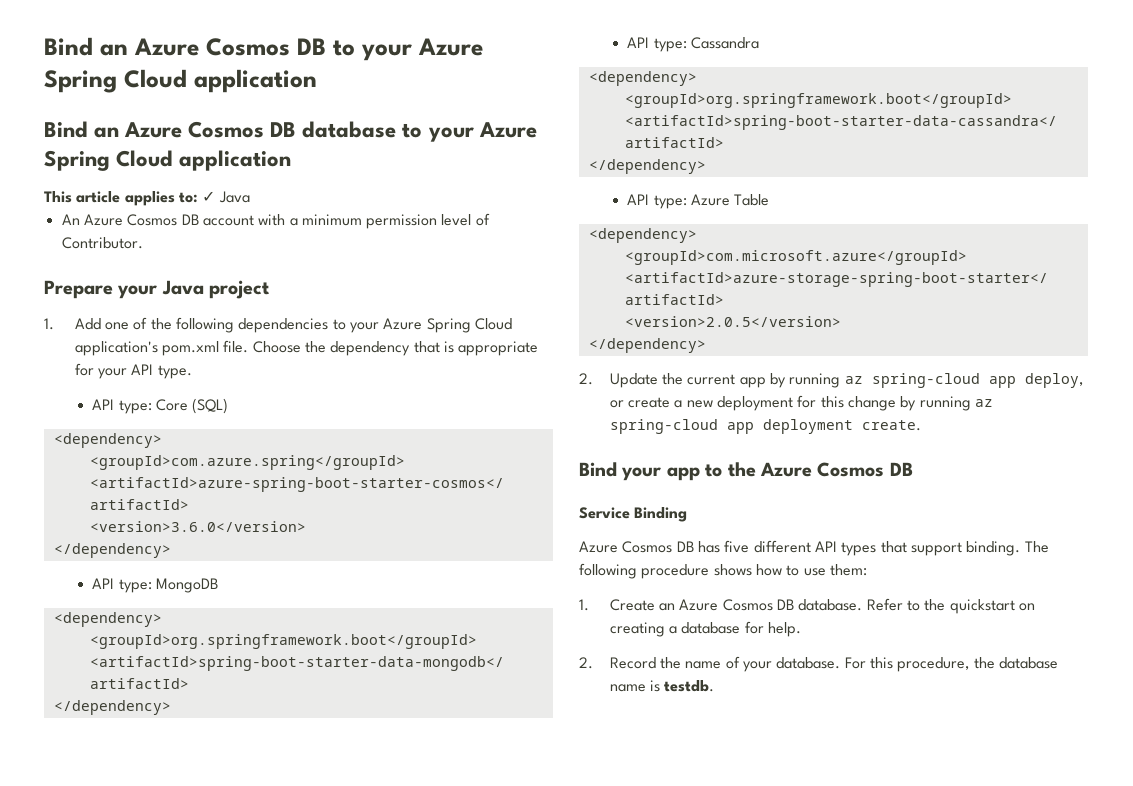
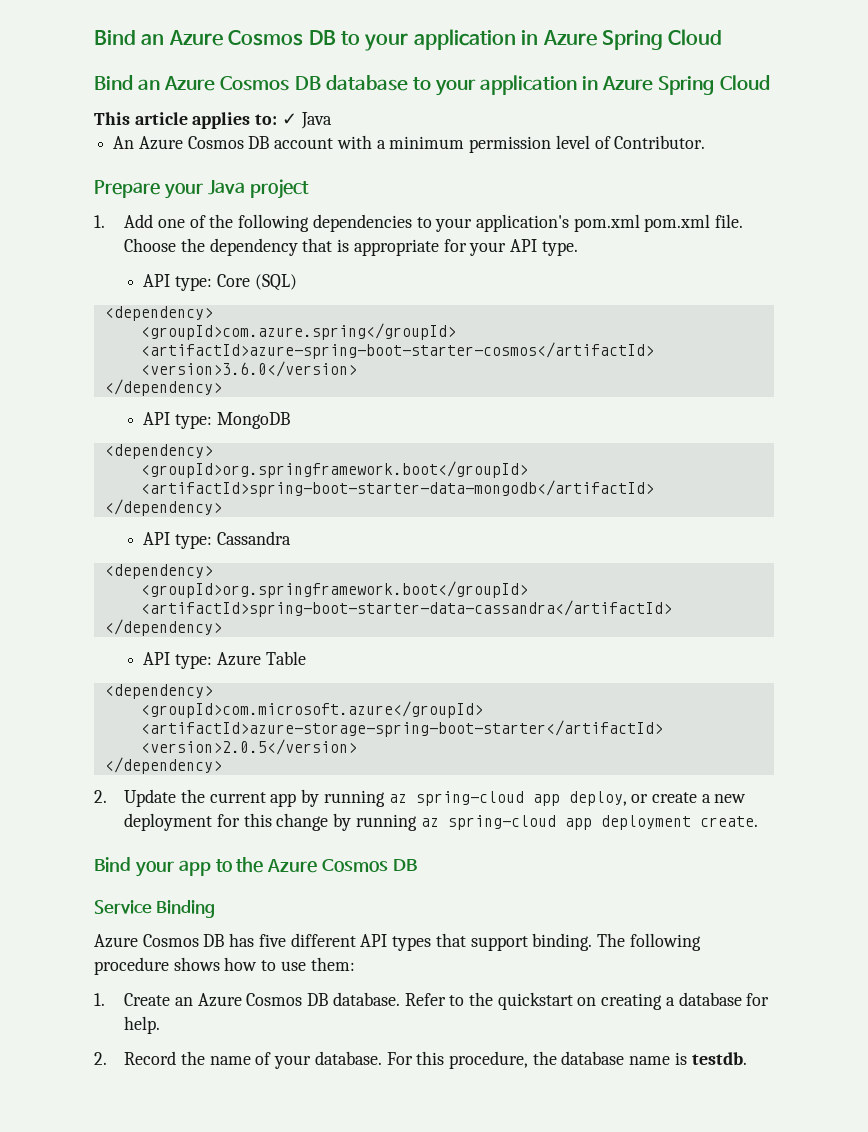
- Bind an Azure Cosmos DB to your Azure Spring Cloud application
+ Bind an Azure Cosmos DB to your application in Azure Spring Cloud
- Bind an Azure Cosmos DB database to your Azure Spring Cloud application
+ Bind an Azure Cosmos DB database to your application in Azure Spring Cloud
- 1. Add one of the following dependencies to your Azure Spring Cloud application's pom.xml file.
+ 1. Add one of the following dependencies to your application's pom.xml pom.xml file.

